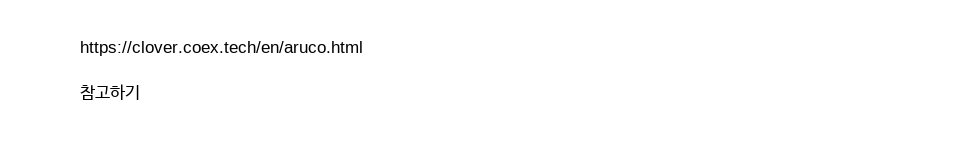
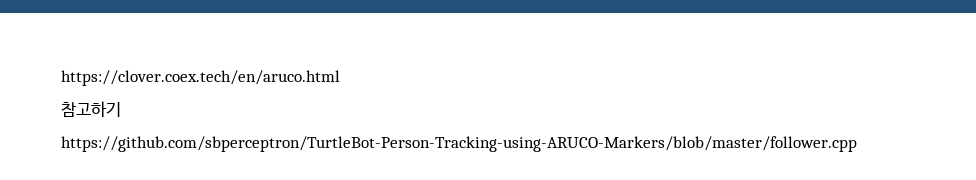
+ https://github.com/sbperceptron/TurtleBot-Person-Tracking-using-ARUCO-Markers/blob/master/follower.cpp

